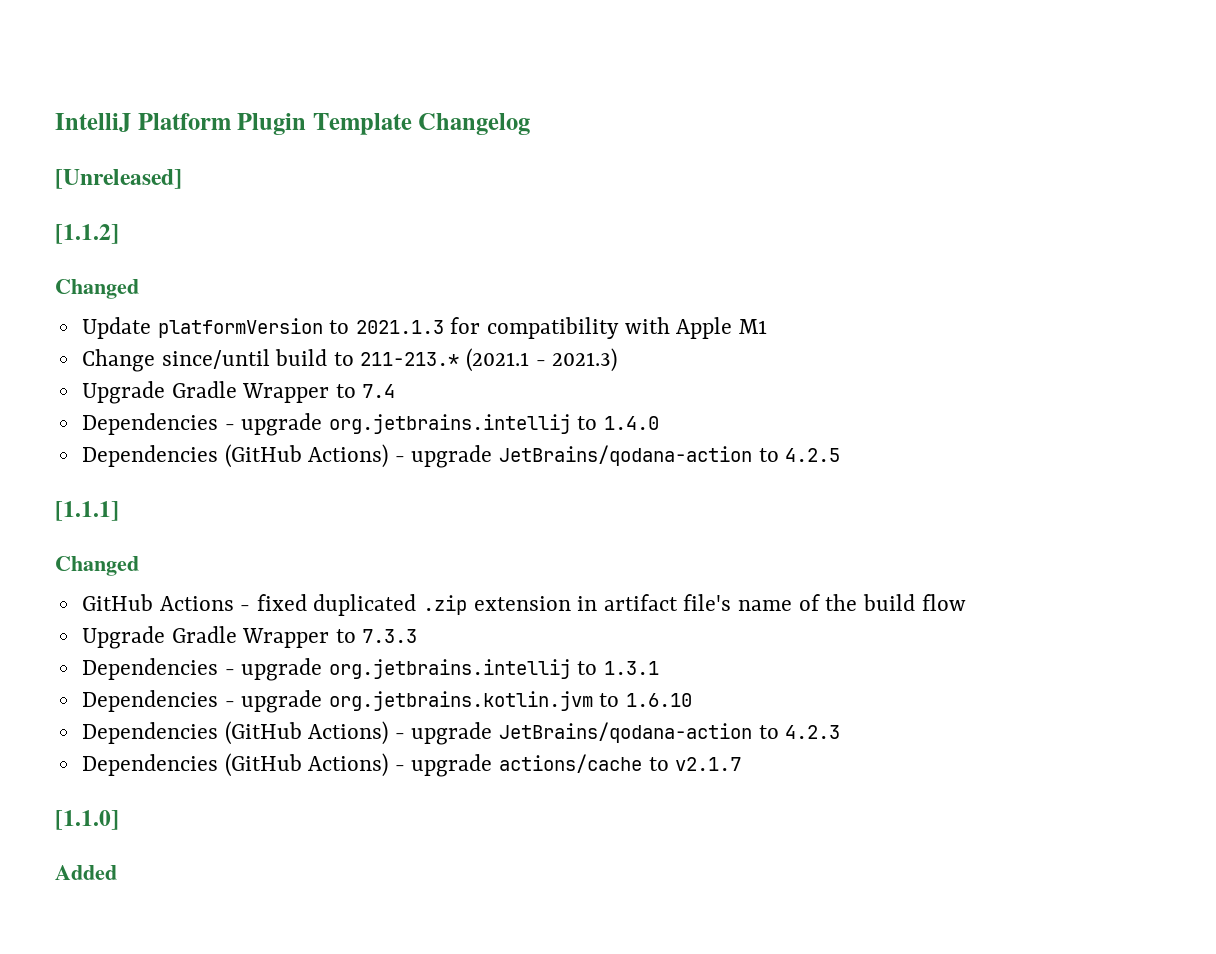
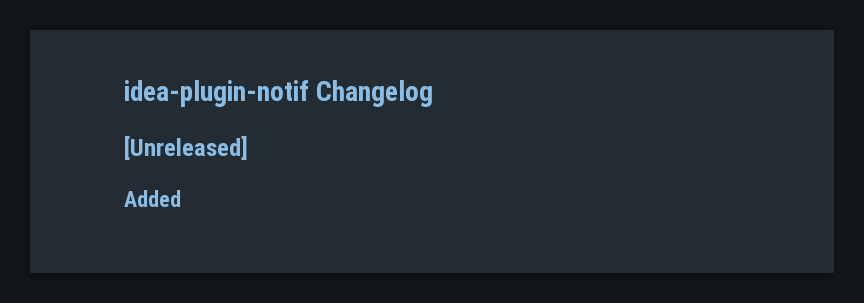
- IntelliJ Platform Plugin Template Changelog
+ idea-plugin-notif Changelog
  [Unreleased]
- [1.1.2]
- Changed
- Update platformVersion to 2021.1.3 for compatibility with Apple M1
- Change since/until build to 211-213.* (2021.1 - 2021.3)
- Upgrade Gradle Wrapper to 7.4
- Dependencies - upgrade org.jetbrains.intellij to 1.4.0
- Dependencies (GitHub Actions) - upgrade JetBrains/qodana-action to 4.2.5
- [1.1.1]
- Changed
- GitHub Actions - fixed duplicated .zip extension in artifact file's name of the build flow
- Upgrade Gradle Wrapper to 7.3.3
- Dependencies - upgrade org.jetbrains.intellij to 1.3.1
- Dependencies - upgrade org.jetbrains.kotlin.jvm to 1.6.10
- Dependencies (GitHub Actions) - upgrade JetBrains/qodana-action to 4.2.3
- Dependencies (GitHub Actions) - upgrade actions/cache to v2.1.7
- [1.1.0]

